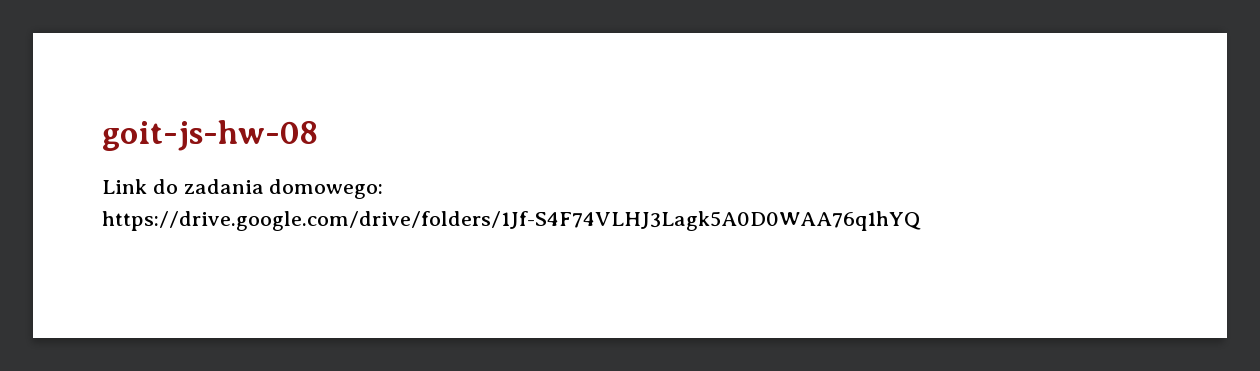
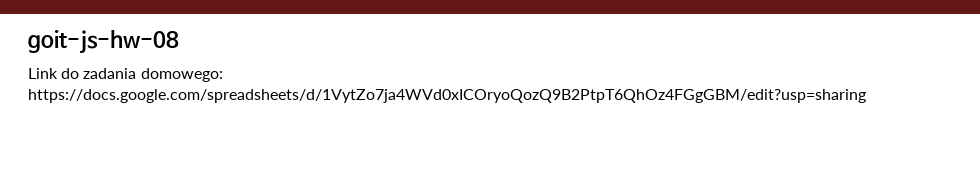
- Link do zadania domowego: https://drive.google.com/drive/folders/1Jf-S4F74VLHJ3Lagk5A0D0WAA76q1hYQ
+ Link do zadania domowego: https://docs.google.com/spreadsheets/d/1VytZo7ja4WVd0xICOryoQozQ9B2PtpT6QhOz4FGgGBM/edit?usp=sharing

